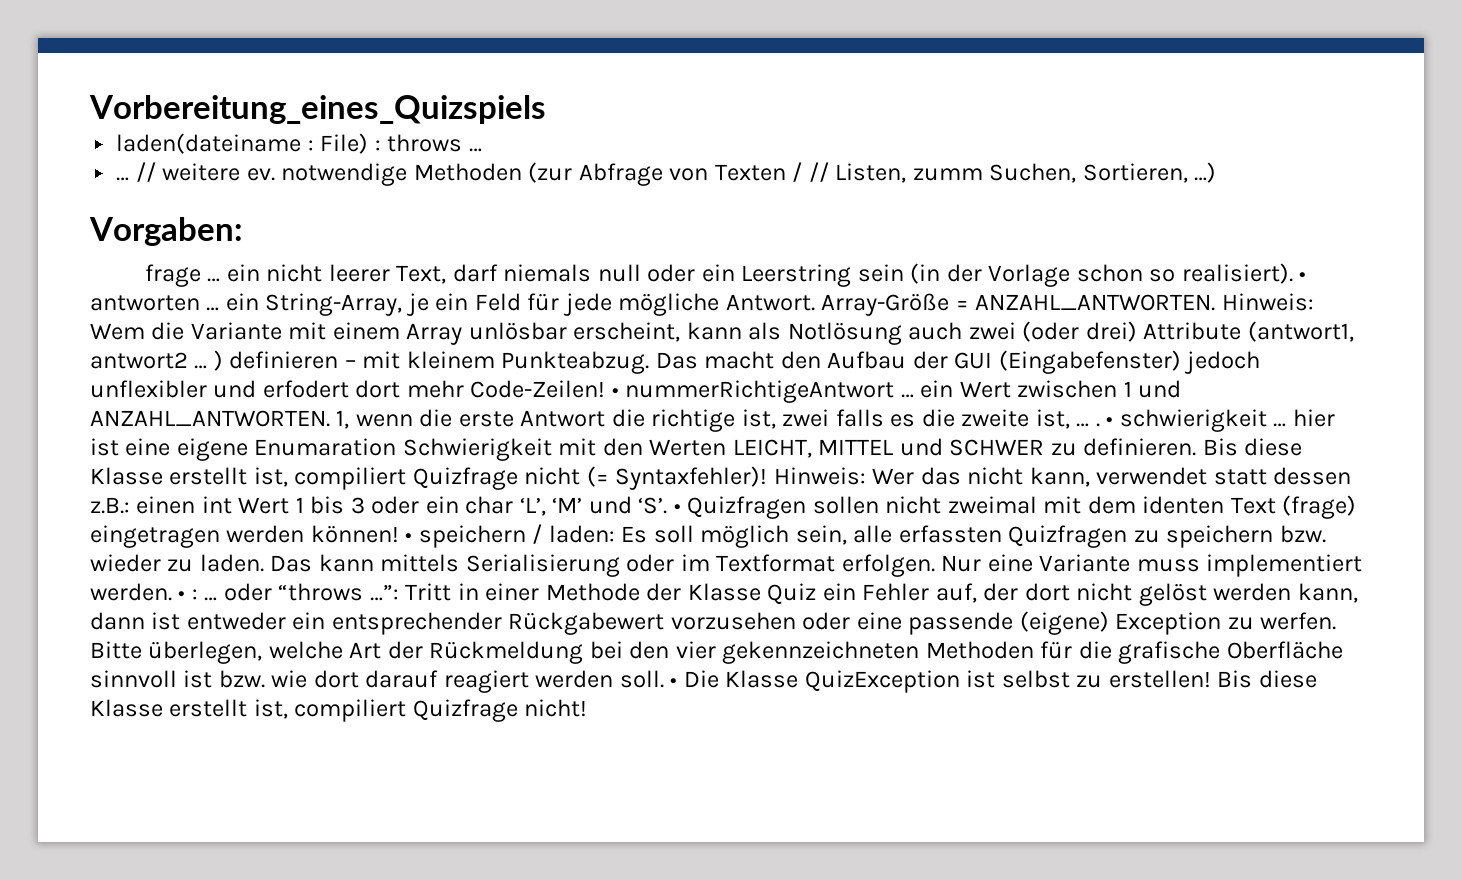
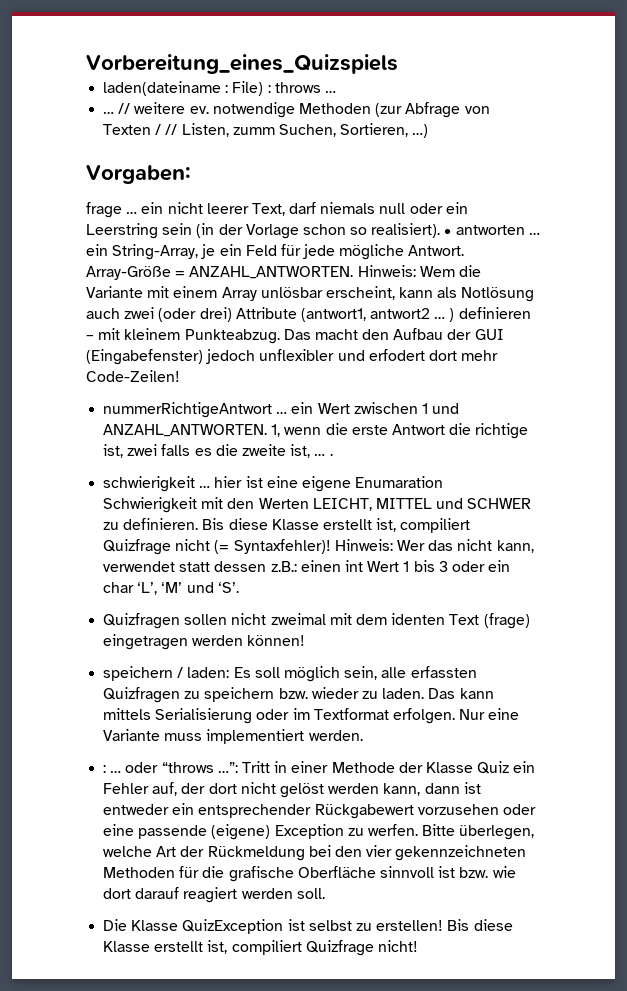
- Das macht den Aufbau der GUI (Eingabefenster) jedoch unflexibler und erfodert dort mehr Code-Zeilen! • nummerRichtigeAntwort … ein Wert zwischen 1 und ANZAHL_ANTWORTEN.
+ Das macht den Aufbau der GUI (Eingabefenster) jedoch unflexibler und erfodert dort mehr Code-Zeilen!
+ nummerRichtigeAntwort … ein Wert zwischen 1 und ANZAHL_ANTWORTEN.
- 1, wenn die erste Antwort die richtige ist, zwei falls es die zweite ist, … . • schwierigkeit … hier ist eine eigene Enumaration Schwierigkeit mit den Werten LEICHT, MITTEL und SCHWER zu definieren.
+ 1, wenn die erste Antwort die richtige ist, zwei falls es die zweite ist, … .
+ schwierigkeit … hier ist eine eigene Enumaration Schwierigkeit mit den Werten LEICHT, MITTEL und SCHWER zu definieren.
- Hinweis: Wer das nicht kann, verwendet statt dessen z.B.: einen int Wert 1 bis 3 oder ein char ‘L’, ‘M’ und ‘S’. • Quizfragen sollen nicht zweimal mit dem identen Text (frage) eingetragen werden können! • speichern / laden: Es soll möglich sein, alle erfassten Quizfragen zu speichern bzw. wieder zu laden.
+ Hinweis: Wer das nicht kann, verwendet statt dessen z.B.: einen int Wert 1 bis 3 oder ein char ‘L’, ‘M’ und ‘S’.
+ Quizfragen sollen nicht zweimal mit dem identen Text (frage) eingetragen werden können!
+ speichern / laden: Es soll möglich sein, alle erfassten Quizfragen zu speichern bzw. wieder zu laden.
- Nur eine Variante muss implementiert werden. • : … oder “throws …”: Tritt in einer Methode der Klasse Quiz ein Fehler auf, der dort nicht gelöst werden kann, dann ist entweder ein entsprechender Rückgabewert vorzusehen oder eine passende (eigene) Exception zu werfen.
+ Nur eine Variante muss implementiert werden.
+ : … oder “throws …”: Tritt in einer Methode der Klasse Quiz ein Fehler auf, der dort nicht gelöst werden kann, dann ist entweder ein entsprechender Rückgabewert vorzusehen oder eine passende (eigene) Exception zu werfen.
- Bitte überlegen, welche Art der Rückmeldung bei den vier gekennzeichneten Methoden für die grafische Oberfläche sinnvoll ist bzw. wie dort darauf reagiert werden soll. • Die Klasse QuizException ist selbst zu erstellen!
+ Bitte überlegen, welche Art der Rückmeldung bei den vier gekennzeichneten Methoden für die grafische Oberfläche sinnvoll ist bzw. wie dort darauf reagiert werden soll.
+ Die Klasse QuizException ist selbst zu erstellen!

